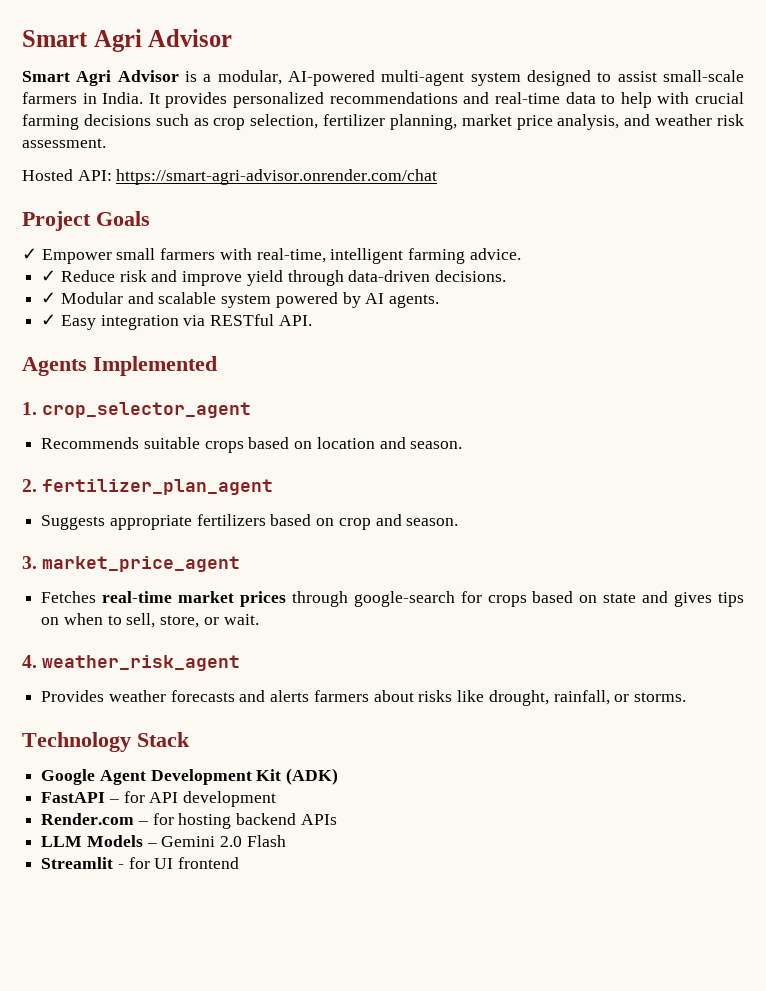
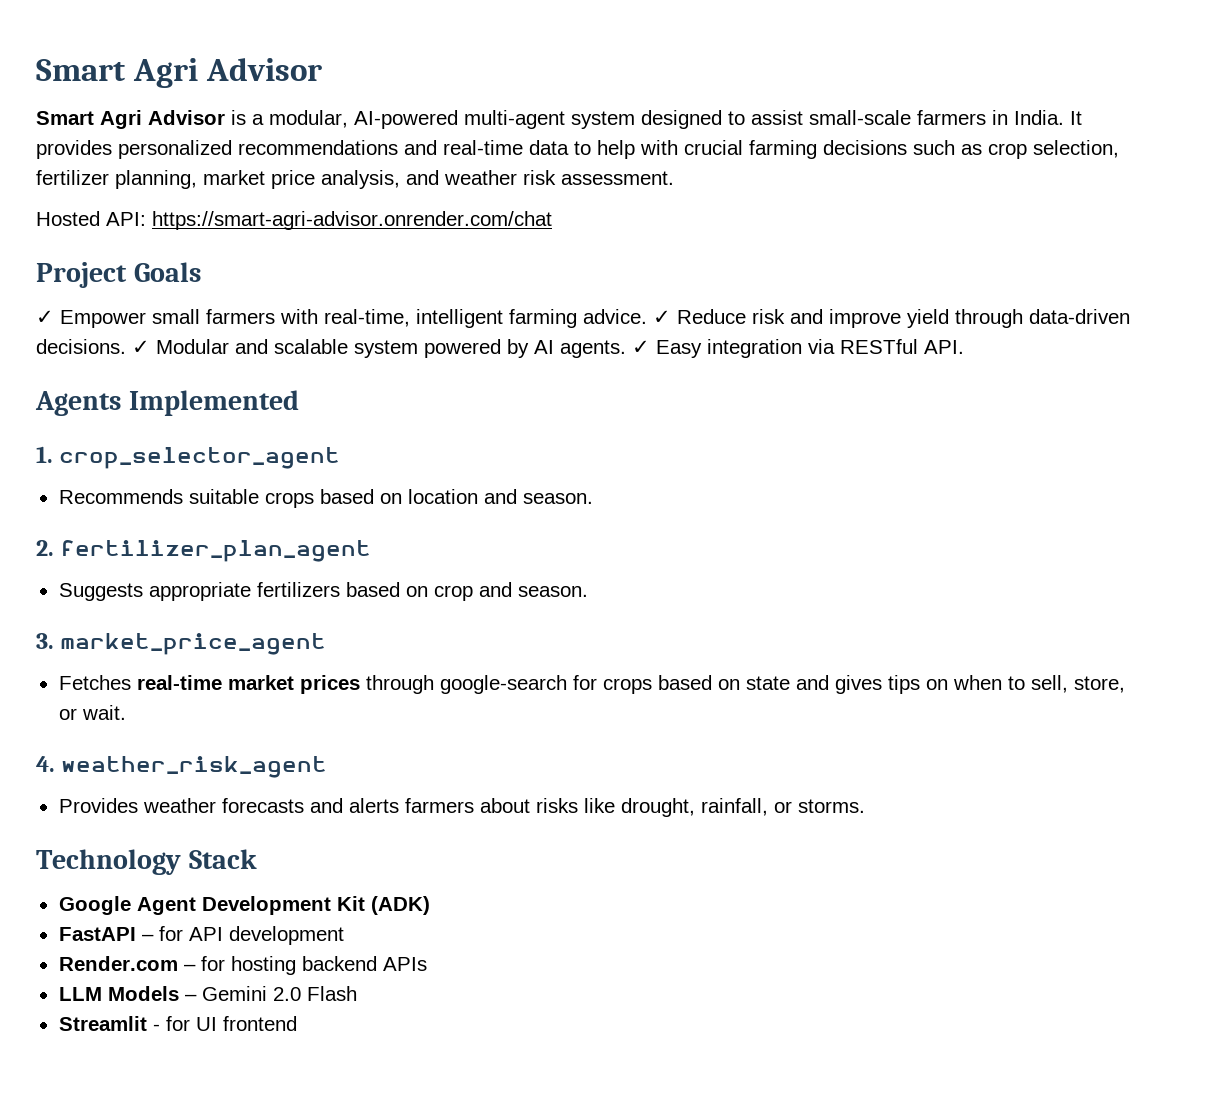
- ✓ Empower small farmers with real-time, intelligent farming advice.
- ✓ Reduce risk and improve yield through data-driven decisions.
- ✓ Modular and scalable system powered by AI agents.
- ✓ Easy integration via RESTful API.
+ ✓ Empower small farmers with real-time, intelligent farming advice. ✓ Reduce risk and improve yield through data-driven decisions. ✓ Modular and scalable system powered by AI agents. ✓ Easy integration via RESTful API.

